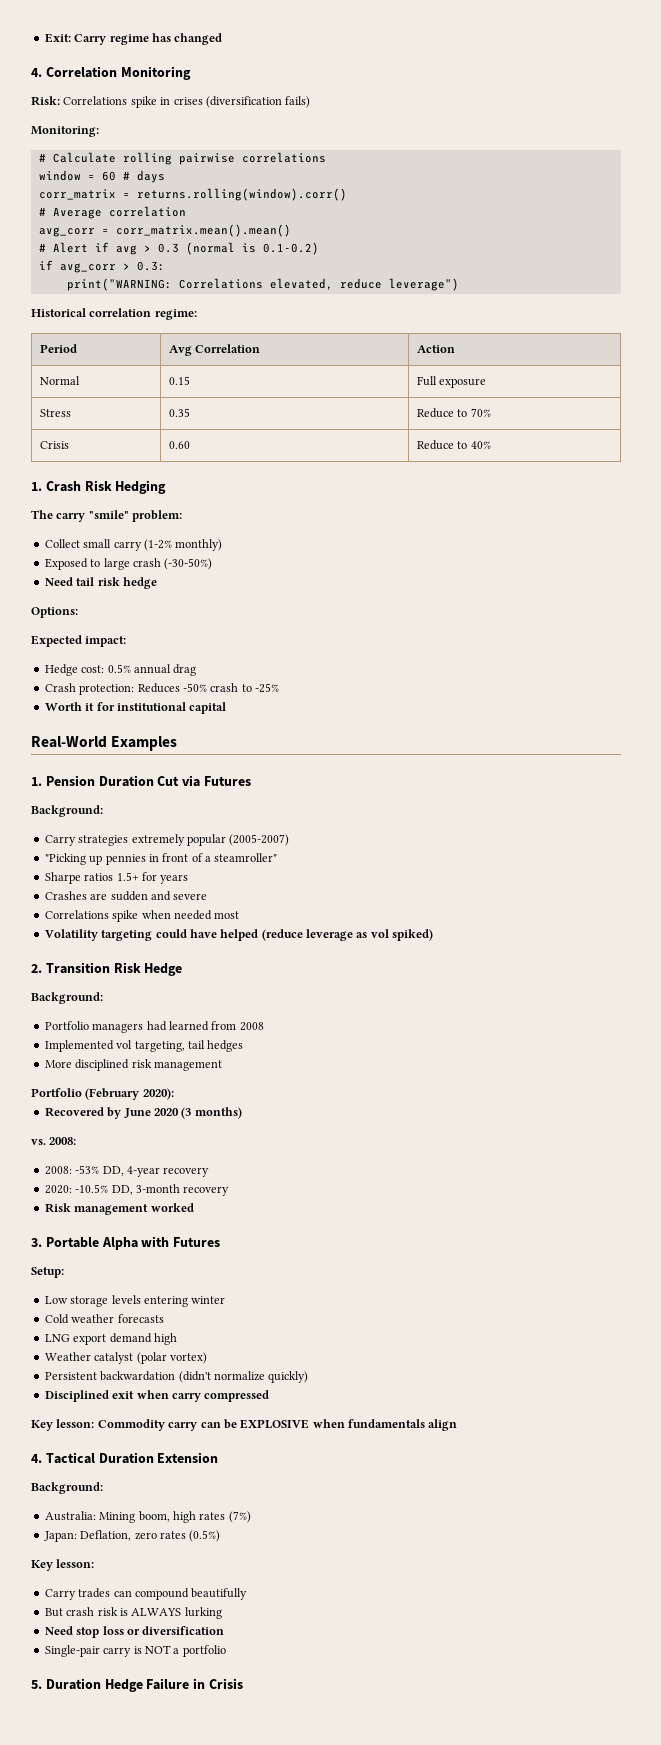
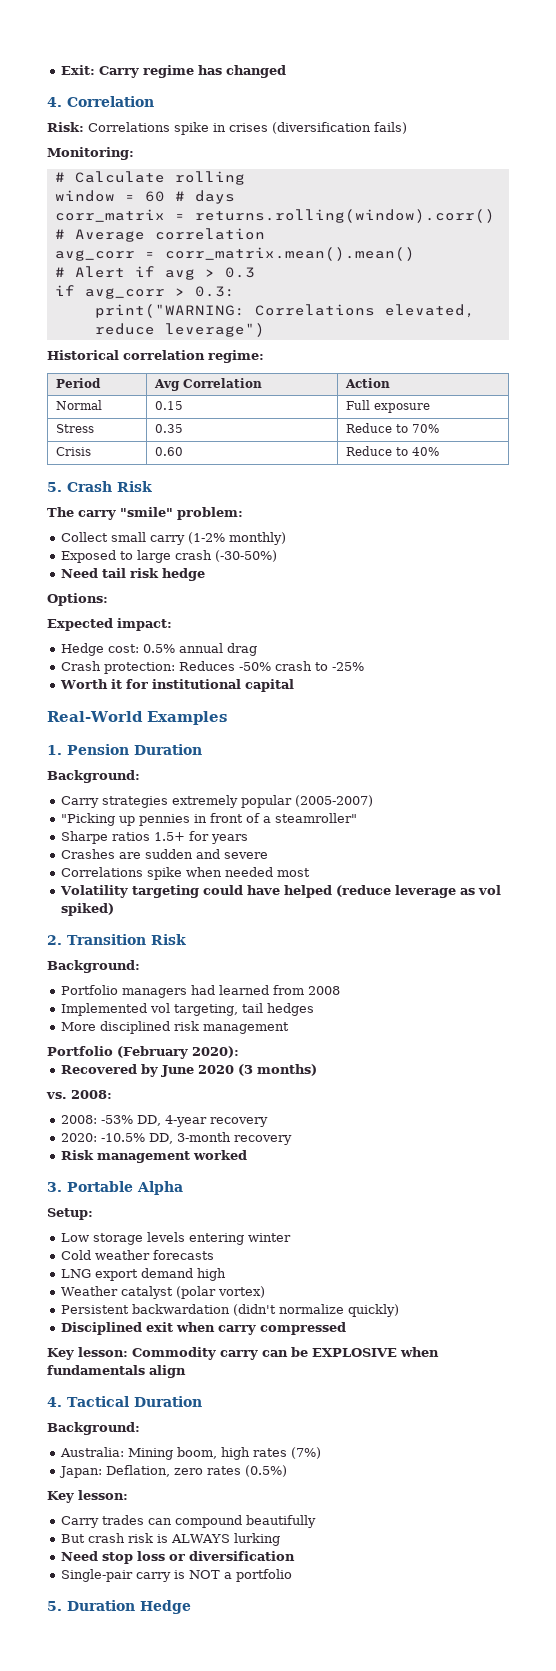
- 4. Correlation Monitoring
+ 4. Correlation
- # Calculate rolling pairwise correlations
+ # Calculate rolling
- # Alert if avg > 0.3 (normal is 0.1-0.2)
+ # Alert if avg > 0.3
- 1. Crash Risk Hedging
+ 5. Crash Risk
- 1. Pension Duration Cut via Futures
+ 1. Pension Duration
- 2. Transition Risk Hedge
+ 2. Transition Risk
- 3. Portable Alpha with Futures
+ 3. Portable Alpha
- 4. Tactical Duration Extension
+ 4. Tactical Duration
- 5. Duration Hedge Failure in Crisis
+ 5. Duration Hedge

